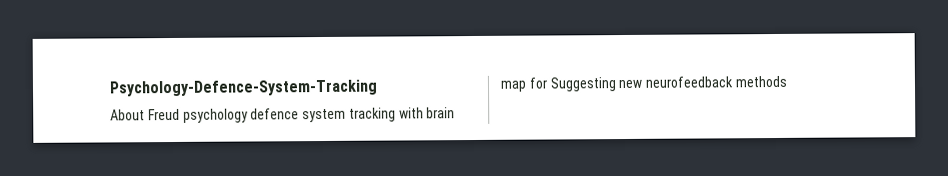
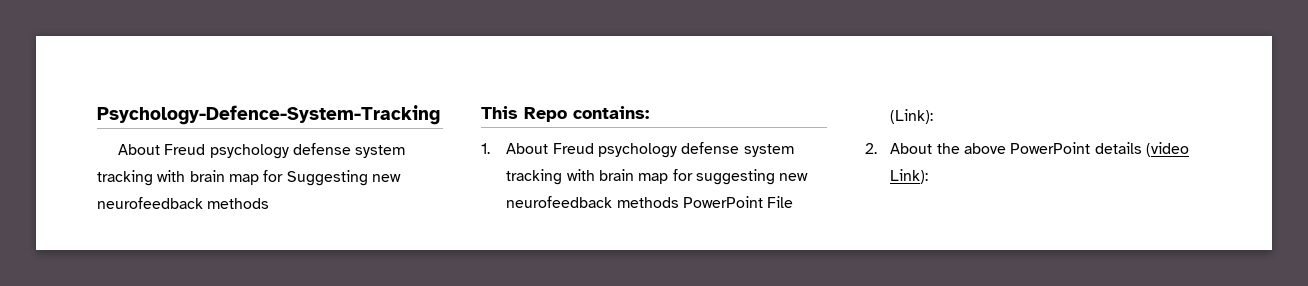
- About Freud psychology defence system tracking with brain map for Suggesting new neurofeedback methods
+ About Freud psychology defense system tracking with brain map for Suggesting new neurofeedback methods
+ This Repo contains:
+ 1. About Freud psychology defense system tracking with brain map for suggesting new neurofeedback methods PowerPoint File (Link):
+ 2. About the above PowerPoint details (video Link):

